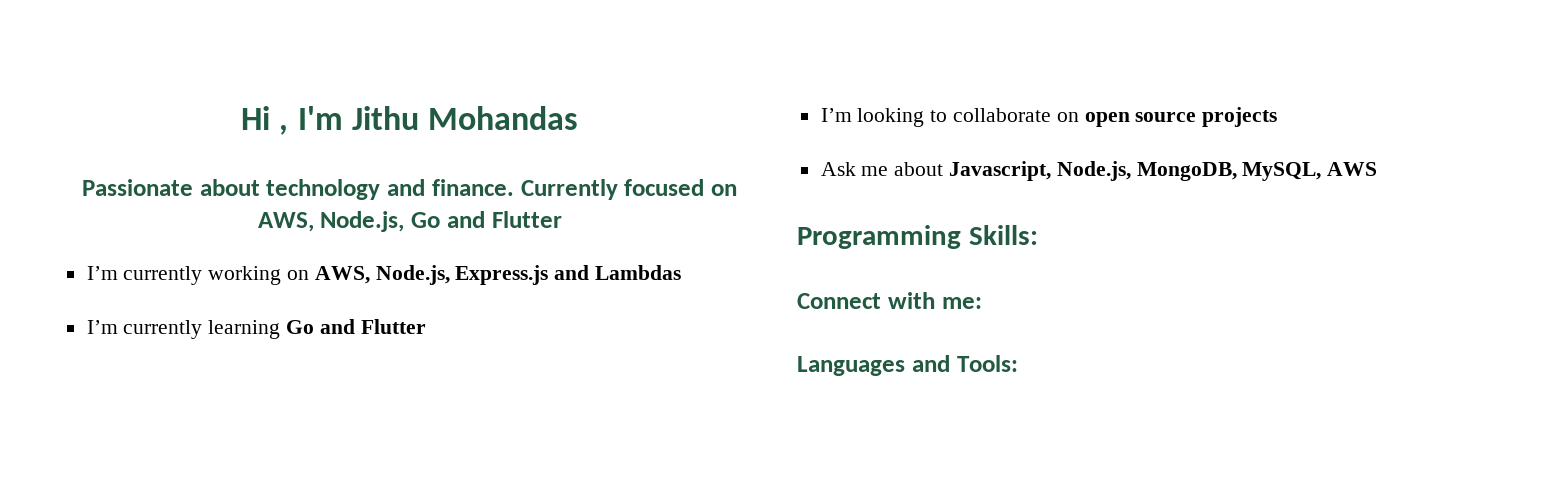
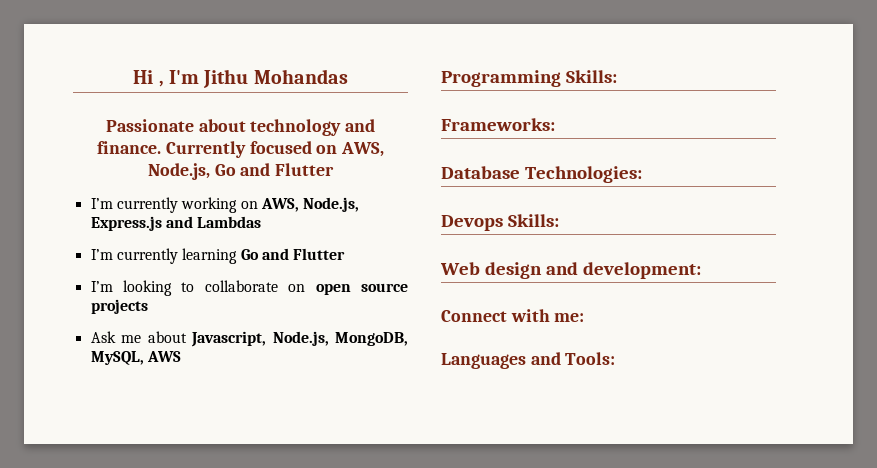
+ Frameworks:
+ Database Technologies:
+ Devops Skills:
+ Web design and development:

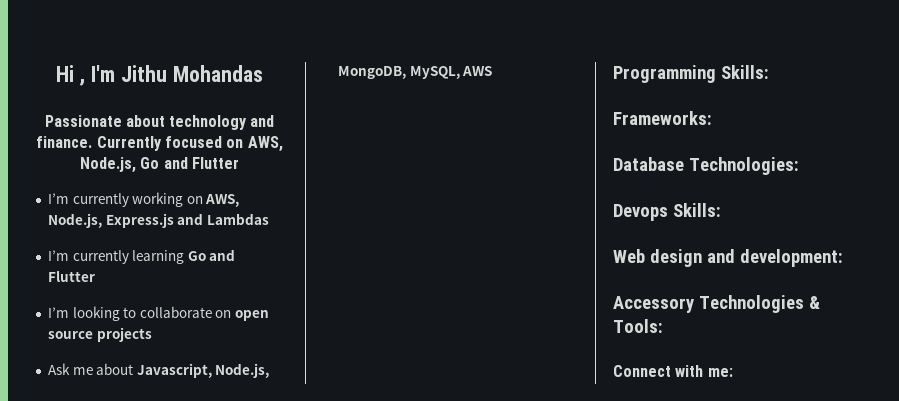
+ Accessory Technologies & Tools:
- Languages and Tools:

